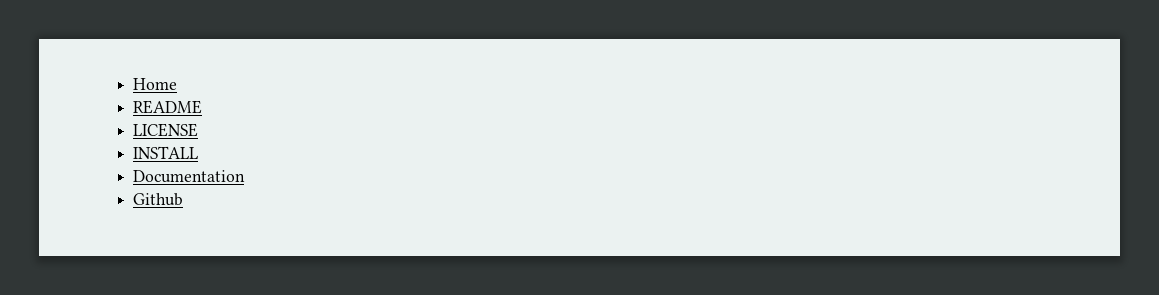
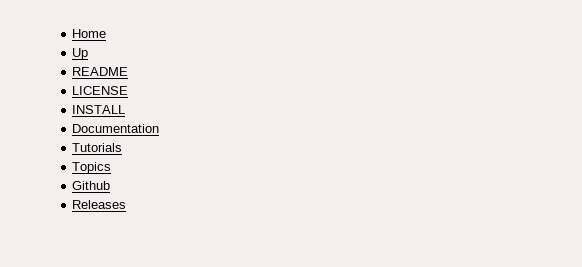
+ Up
+ Tutorials
+ Topics
+ Releases

